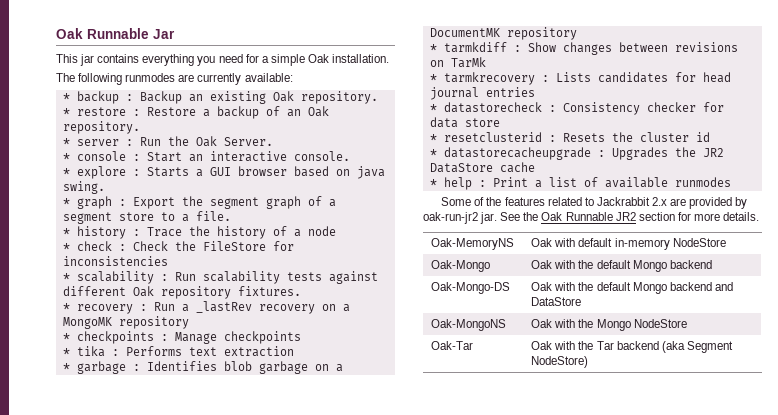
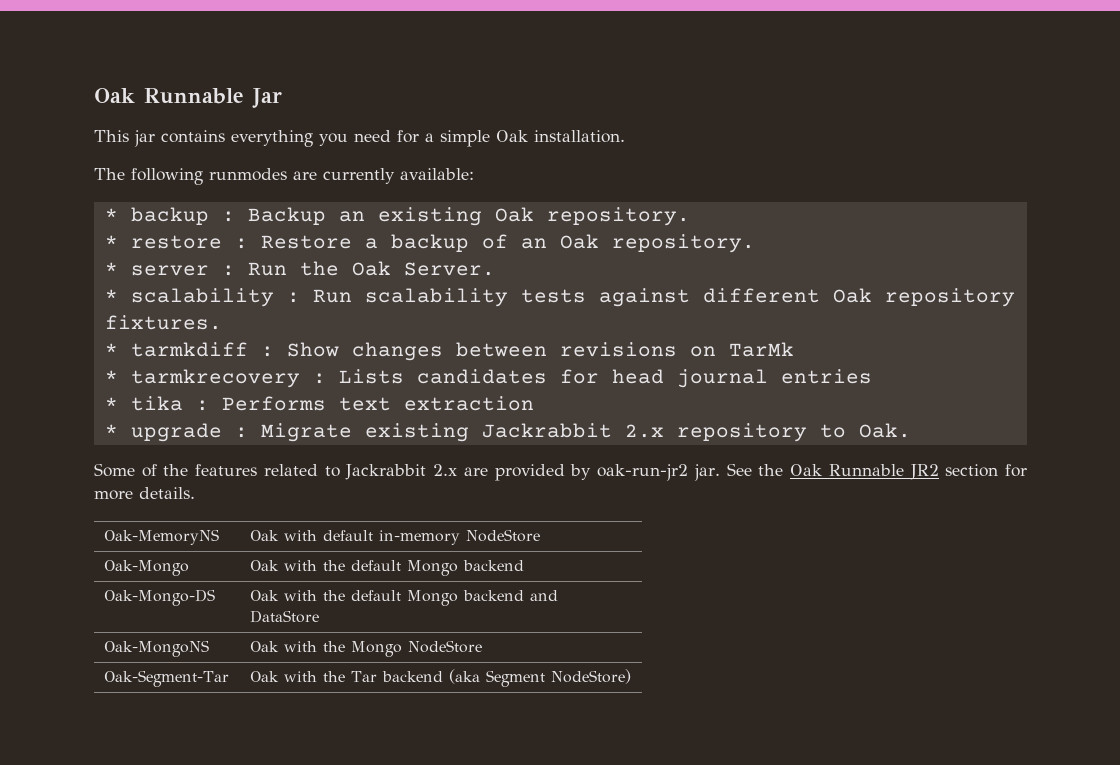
- * console : Start an interactive console.
- * explore : Starts a GUI browser based on java swing.
- * graph : Export the segment graph of a segment store to a file.
- * history : Trace the history of a node
- * check : Check the FileStore for inconsistencies
- * recovery : Run a _lastRev recovery on a MongoMK repository
- * checkpoints : Manage checkpoints
- * tika : Performs text extraction
- * garbage : Identifies blob garbage on a DocumentMK repository
- * datastorecheck : Consistency checker for data store
- * resetclusterid : Resets the cluster id
- * datastorecacheupgrade : Upgrades the JR2 DataStore cache
- * help : Print a list of available runmodes
+ * tika : Performs text extraction
+ * upgrade : Migrate existing Jackrabbit 2.x repository to Oak.
- Oak-Tar | Oak with the Tar backend (aka Segment NodeStore)
+ Oak-Segment-Tar | Oak with the Tar backend (aka Segment NodeStore)

